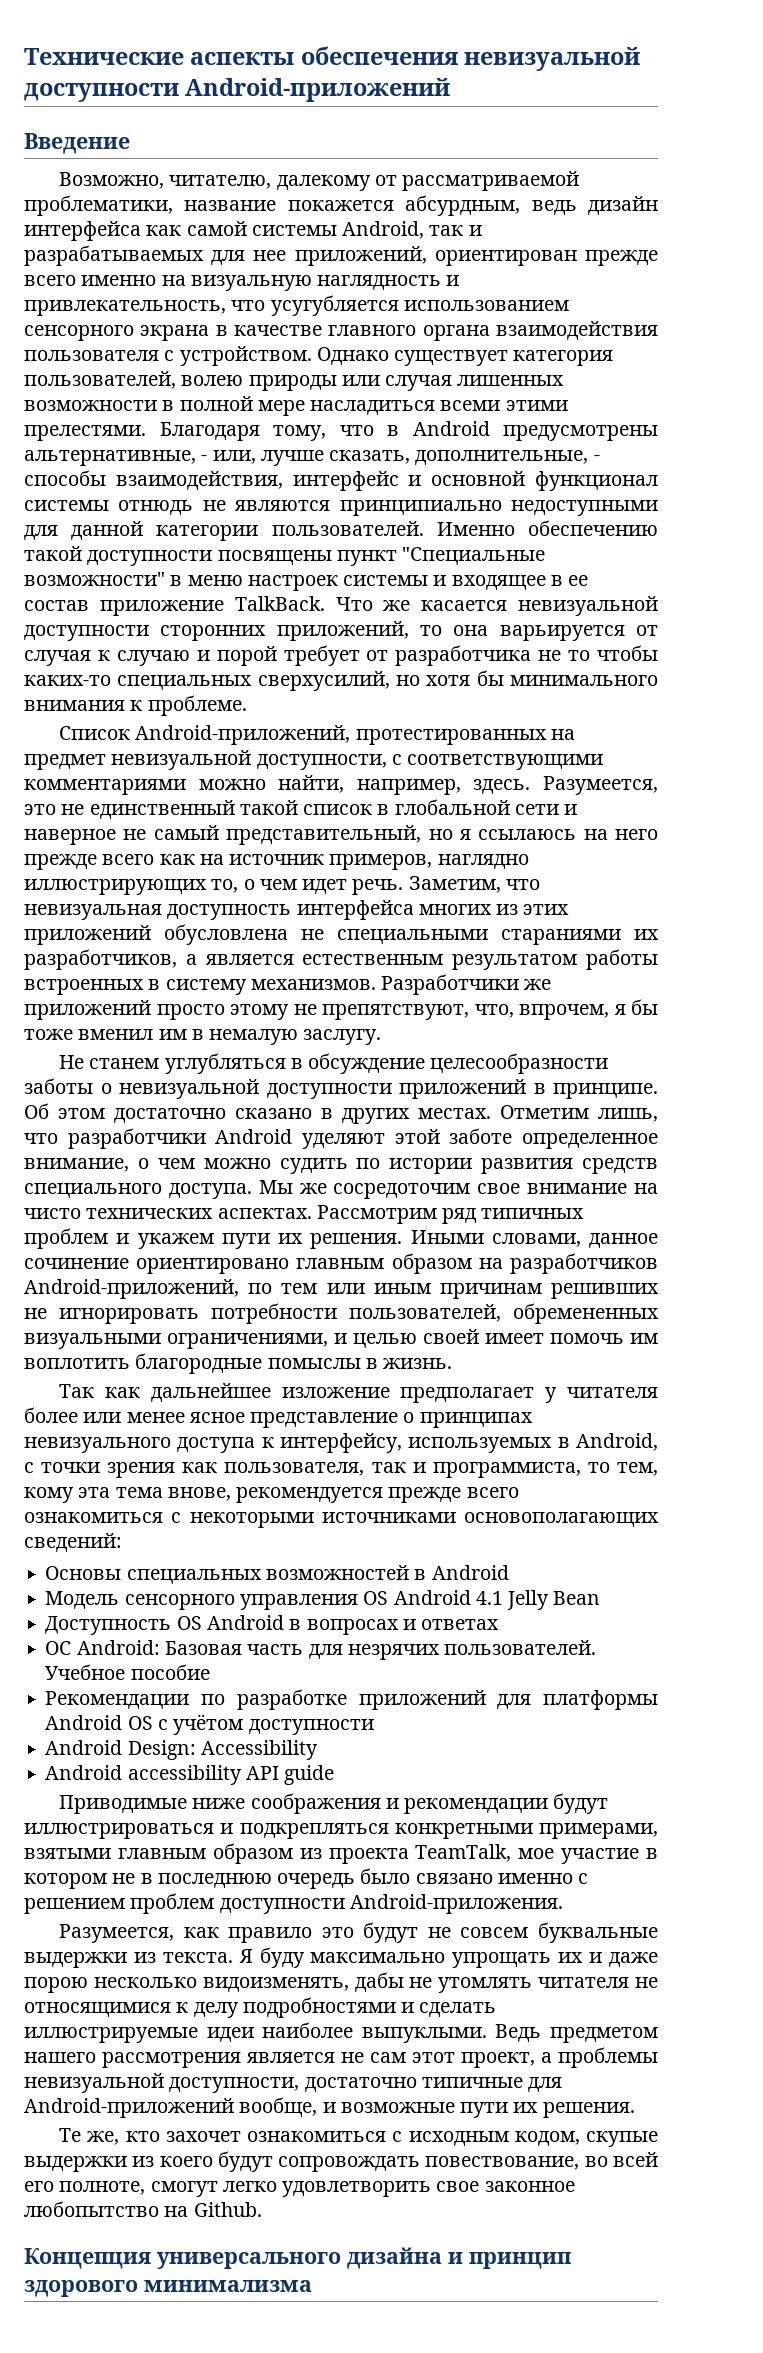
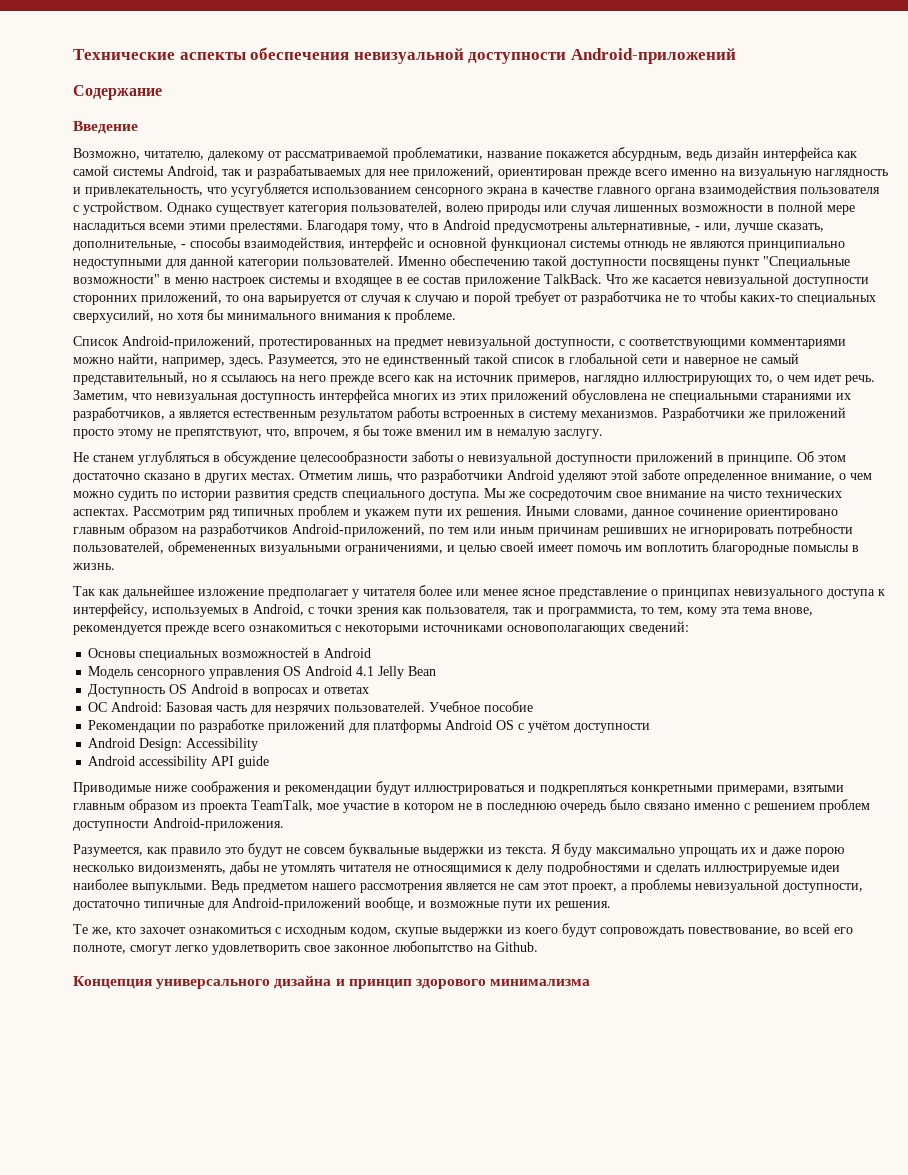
+ Содержание

